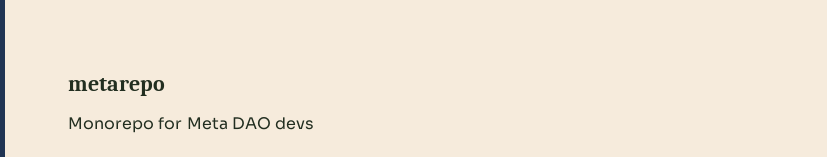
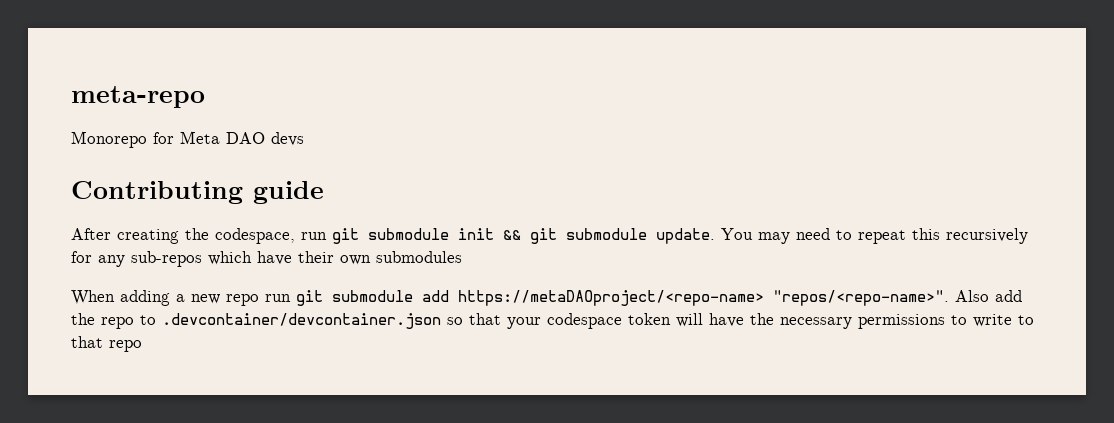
- metarepo
+ meta-repo
+ Contributing guide
+ After creating the codespace, run git submodule init && git submodule update. You may need to repeat this recursively for any sub-repos which have their own submodules
+ When adding a new repo run git submodule add https://metaDAOproject/<repo-name> "repos/<repo-name>". Also add the repo to .devcontainer/devcontainer.json so that your codespace token will have the necessary permissions to write to that repo

